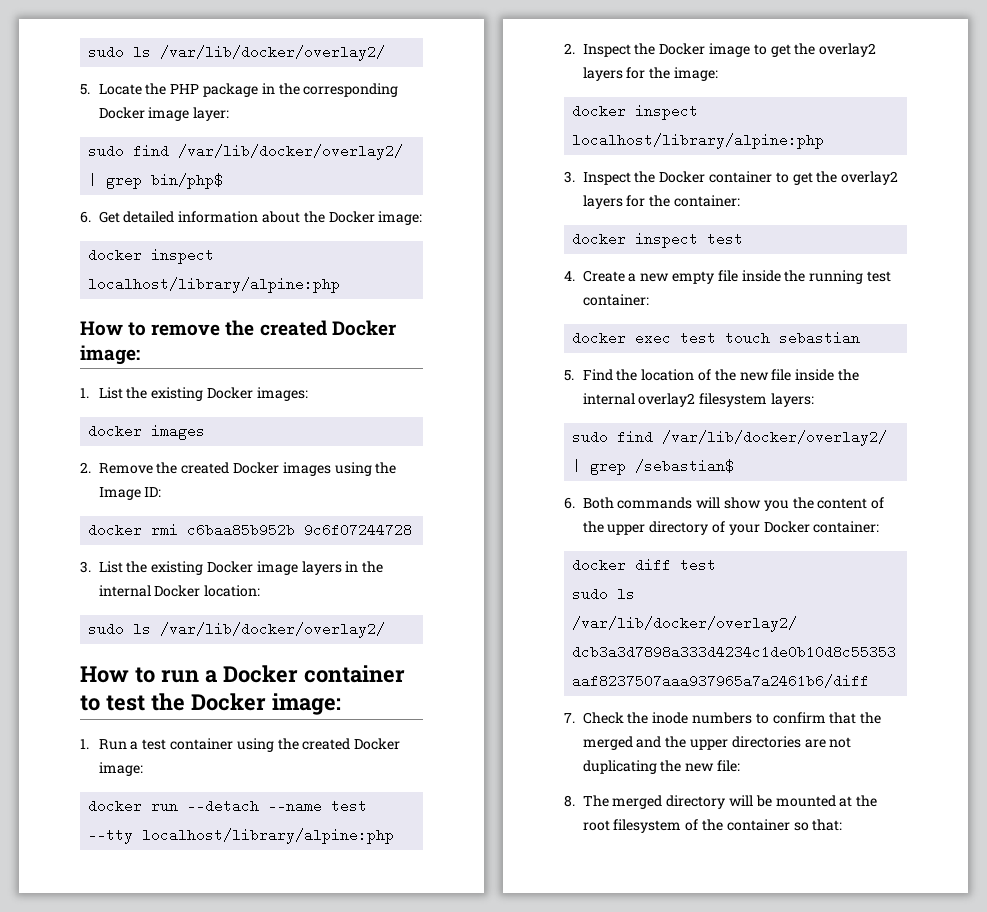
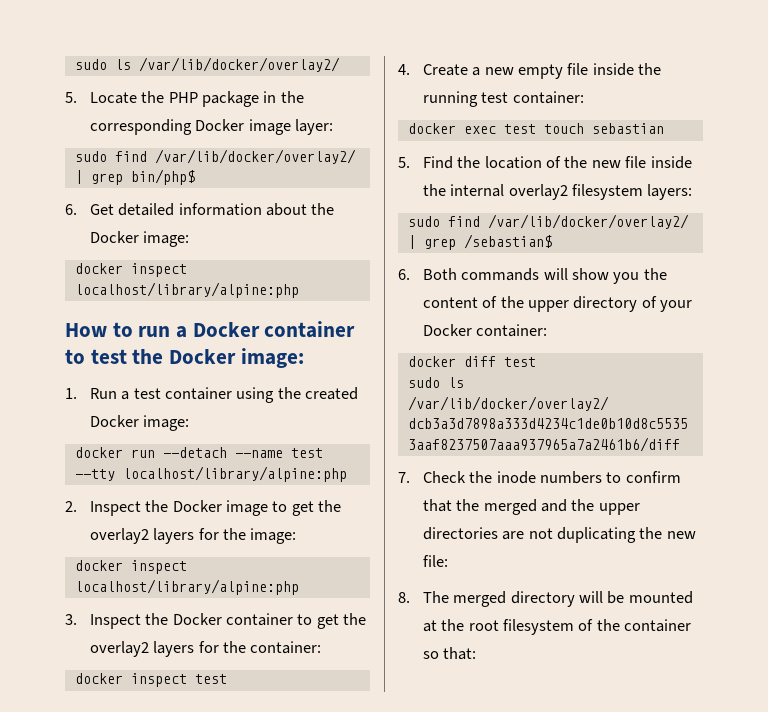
- How to remove the created Docker image:
- 1. List the existing Docker images:
- docker images
- 2. Remove the created Docker images using the Image ID:
- docker rmi c6baa85b952b 9c6f07244728
- 3. List the existing Docker image layers in the internal Docker location:
- sudo ls /var/lib/docker/overlay2/

